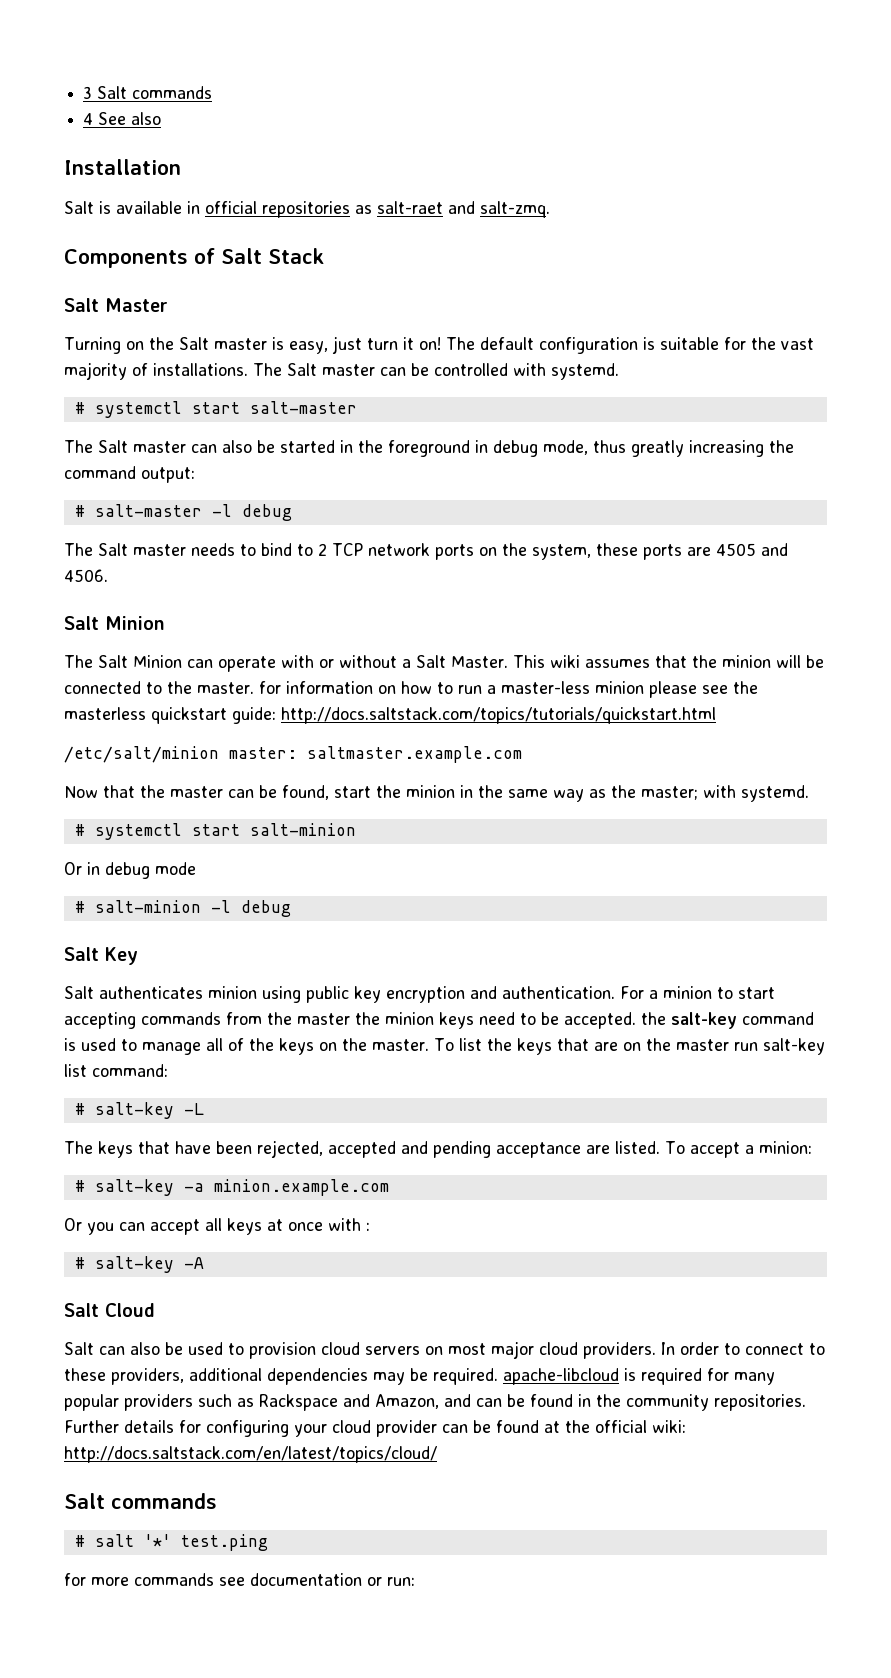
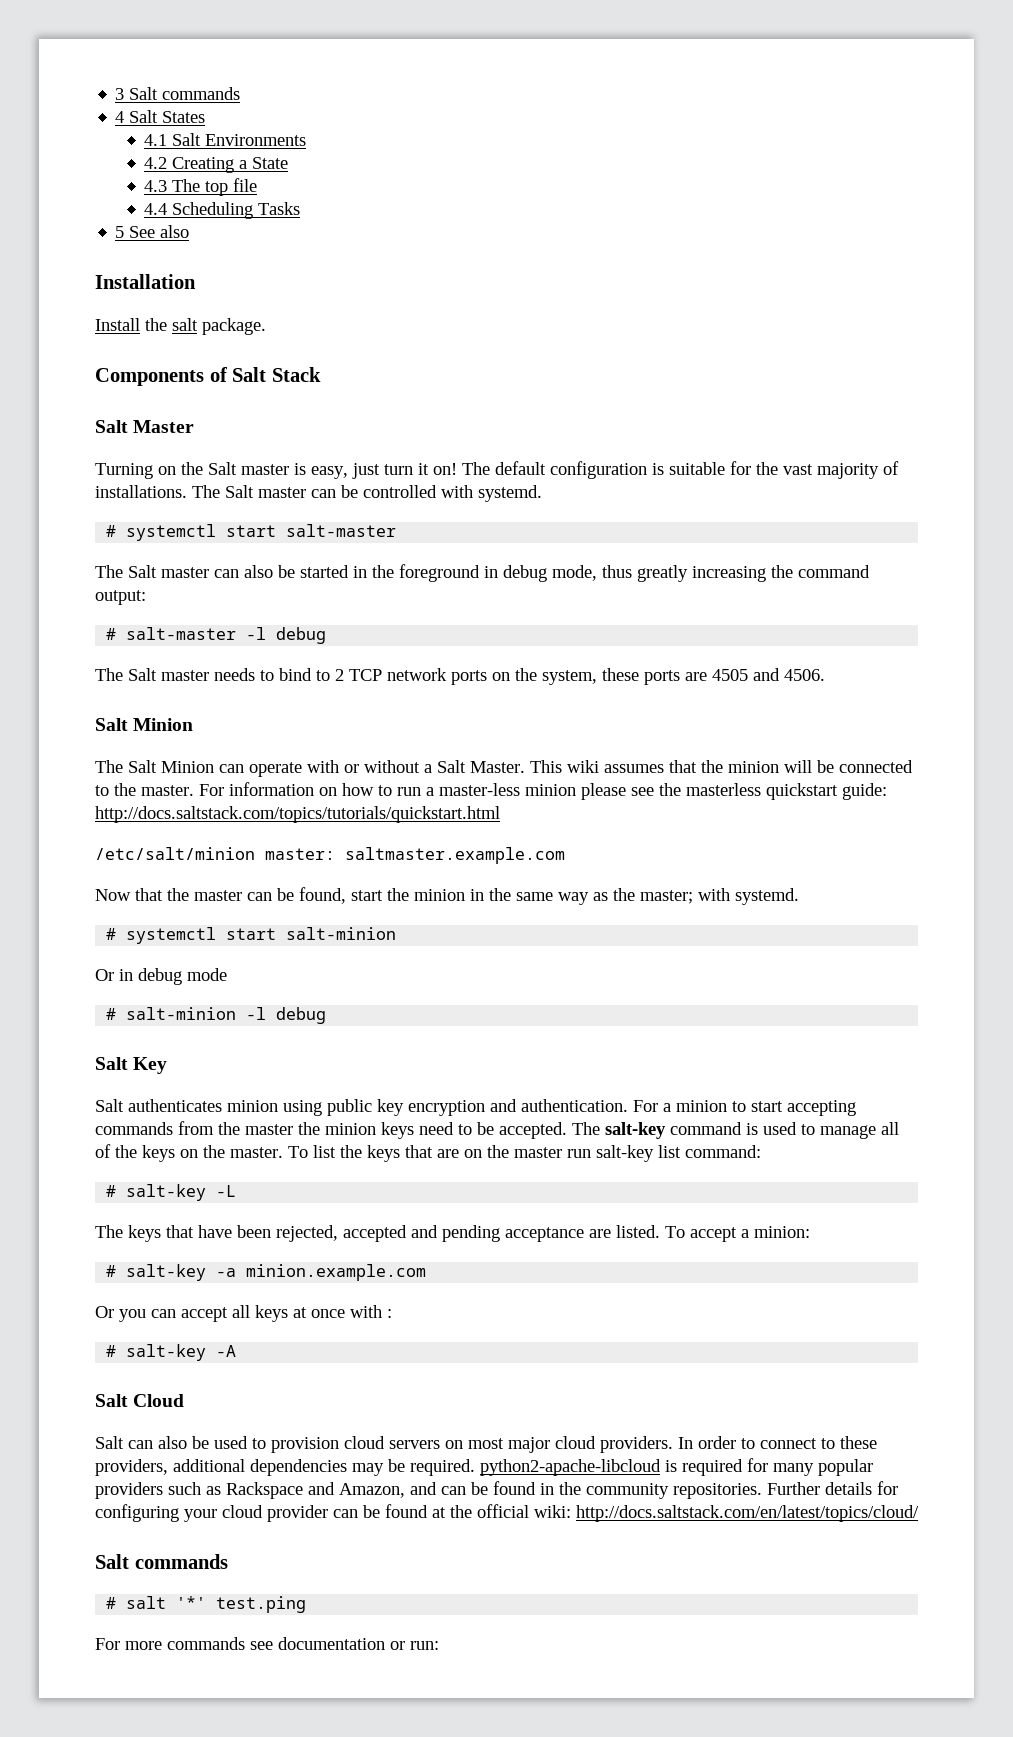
- 4 See also
+ 4 Salt States
+ 4.1 Salt Environments
+ 4.2 Creating a State
+ 4.3 The top file
+ 4.4 Scheduling Tasks
+ 5 See also
  Installation
- Salt is available in official repositories as salt-raet and salt-zmq.
+ Install the salt package.
- This wiki assumes that the minion will be connected to the master. for information on how to run a master-less minion please see the masterless quickstart guide: http://docs.saltstack.com/topics/tutorials/quickstart.html
+ This wiki assumes that the minion will be connected to the master. For information on how to run a master-less minion please see the masterless quickstart guide: http://docs.saltstack.com/topics/tutorials/quickstart.html
- For a minion to start accepting commands from the master the minion keys need to be accepted. the salt-key command is used to manage all of the keys on the master.
+ For a minion to start accepting commands from the master the minion keys need to be accepted. The salt-key command is used to manage all of the keys on the master.
- In order to connect to these providers, additional dependencies may be required. apache-libcloud is required for many popular providers such as Rackspace and Amazon, and can be found in the community repositories.
+ In order to connect to these providers, additional dependencies may be required. python2-apache-libcloud is required for many popular providers such as Rackspace and Amazon, and can be found in the community repositories.
- for more commands see documentation or run:
+ For more commands see documentation or run:

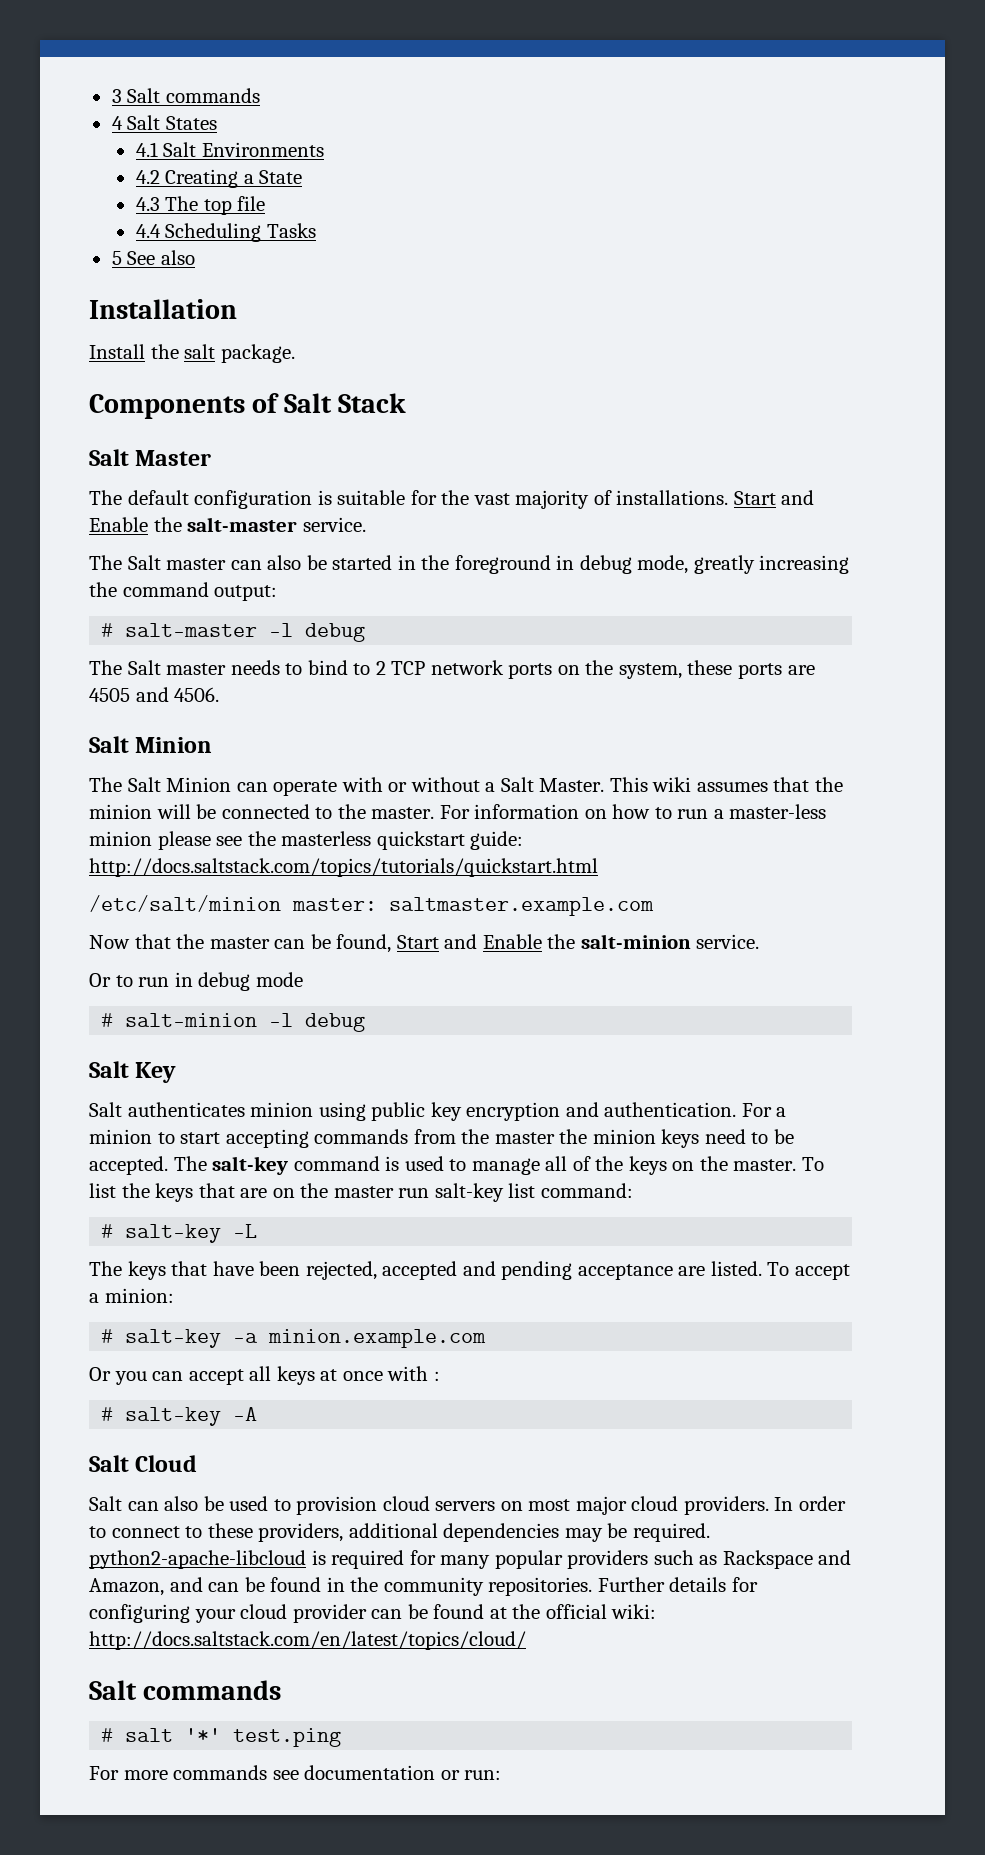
- Turning on the Salt master is easy, just turn it on!
- The Salt master can be controlled with systemd.
- # systemctl start salt-master
+ Start and Enable the salt-master service.
- The Salt master can also be started in the foreground in debug mode, thus greatly increasing the command output:
+ The Salt master can also be started in the foreground in debug mode, greatly increasing the command output:
- Now that the master can be found, start the minion in the same way as the master; with systemd.
- # systemctl start salt-minion
- Or in debug mode
+ Now that the master can be found, Start and Enable the salt-minion service.
+ Or to run in debug mode

